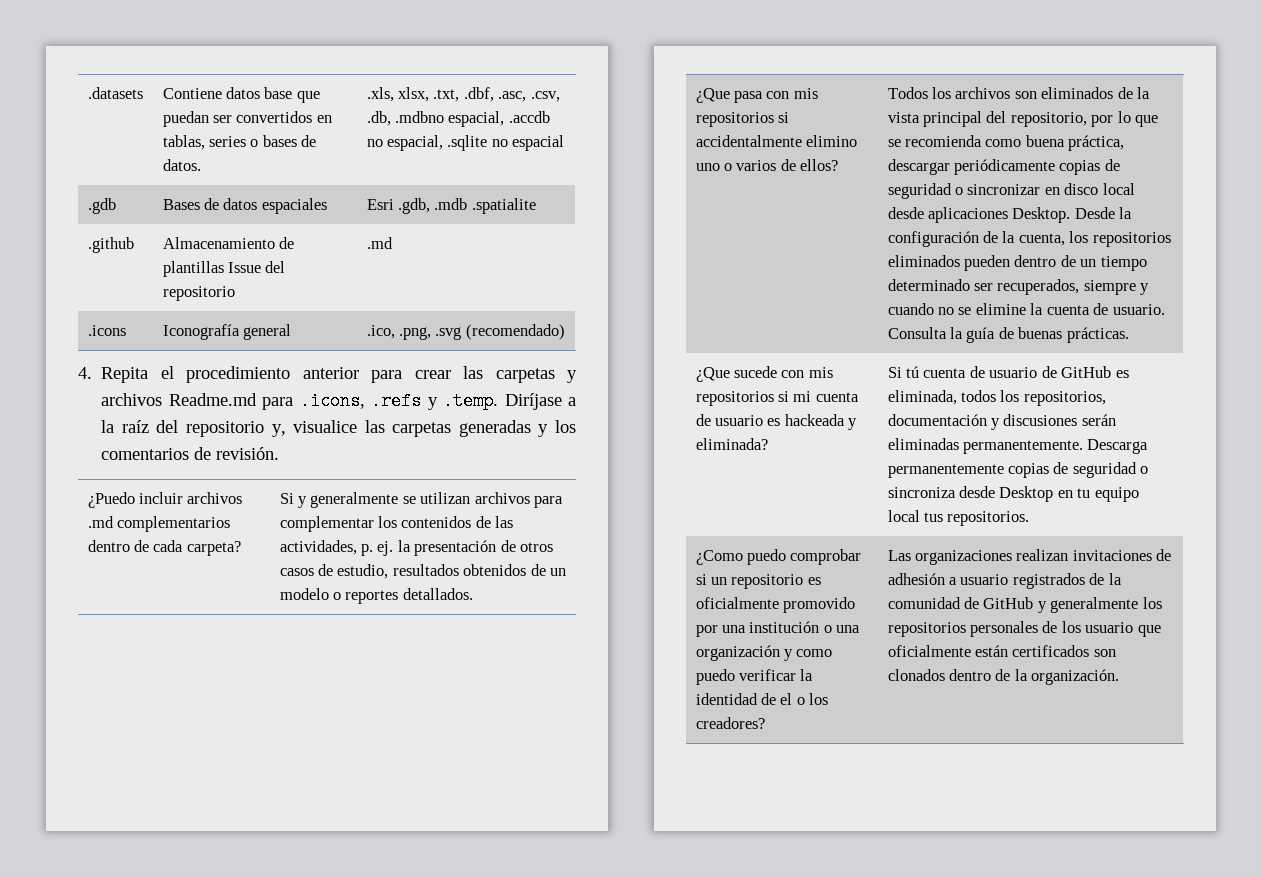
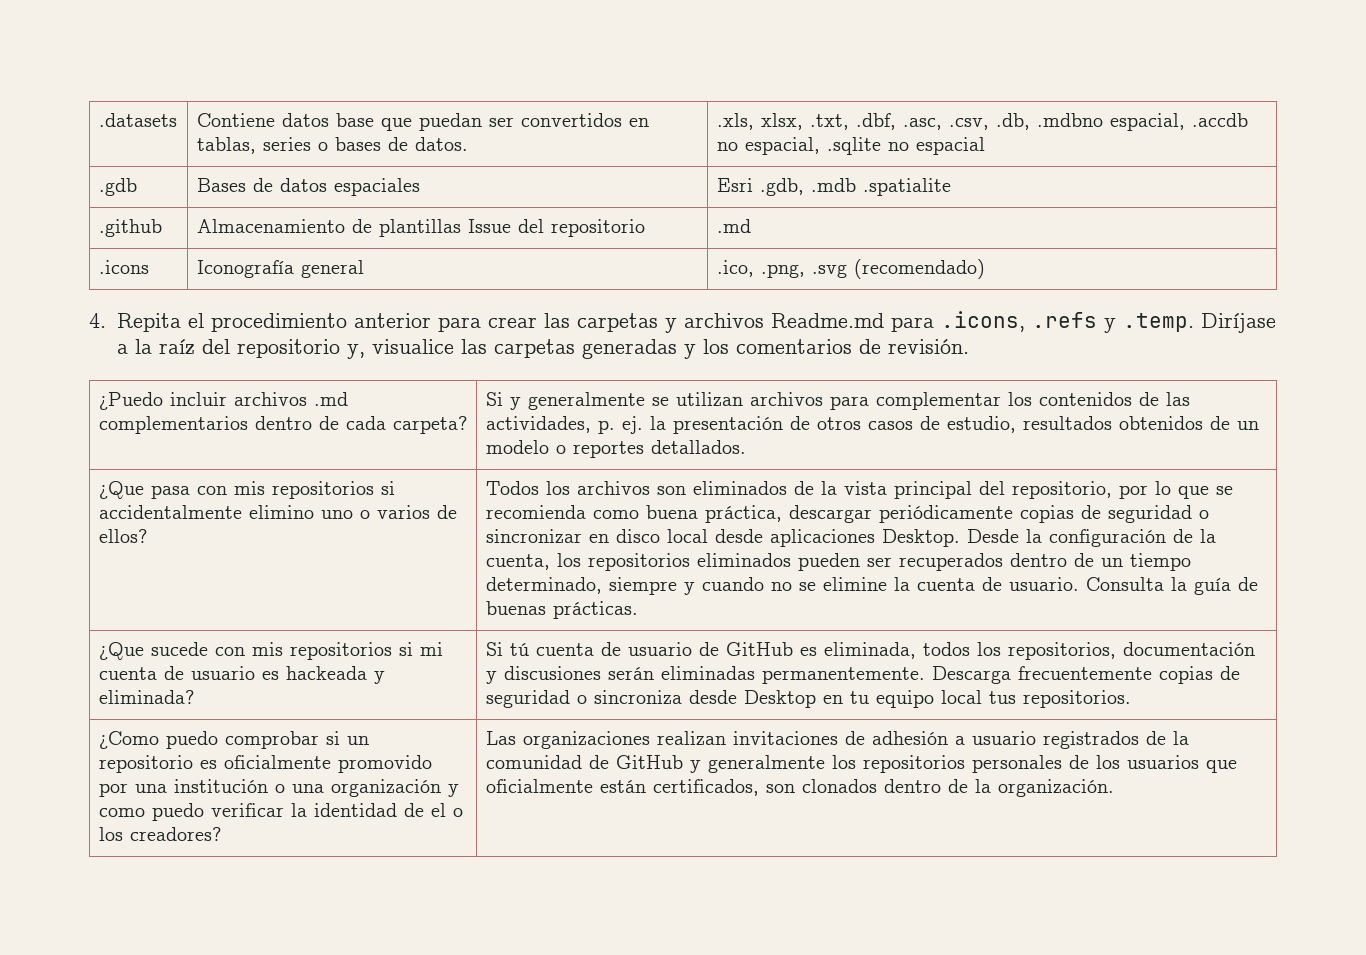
- Desde la configuración de la cuenta, los repositorios eliminados pueden dentro de un tiempo determinado ser recuperados, siempre y cuando no se elimine la cuenta de usuario.
+ Desde la configuración de la cuenta, los repositorios eliminados pueden ser recuperados dentro de un tiempo determinado, siempre y cuando no se elimine la cuenta de usuario.
- Descarga permanentemente copias de seguridad o sincroniza desde Desktop en tu equipo local tus repositorios.
+ Descarga frecuentemente copias de seguridad o sincroniza desde Desktop en tu equipo local tus repositorios.
- Las organizaciones realizan invitaciones de adhesión a usuario registrados de la comunidad de GitHub y generalmente los repositorios personales de los usuario que oficialmente están certificados son clonados dentro de la organización.
+ Las organizaciones realizan invitaciones de adhesión a usuario registrados de la comunidad de GitHub y generalmente los repositorios personales de los usuarios que oficialmente están certificados, son clonados dentro de la organización.

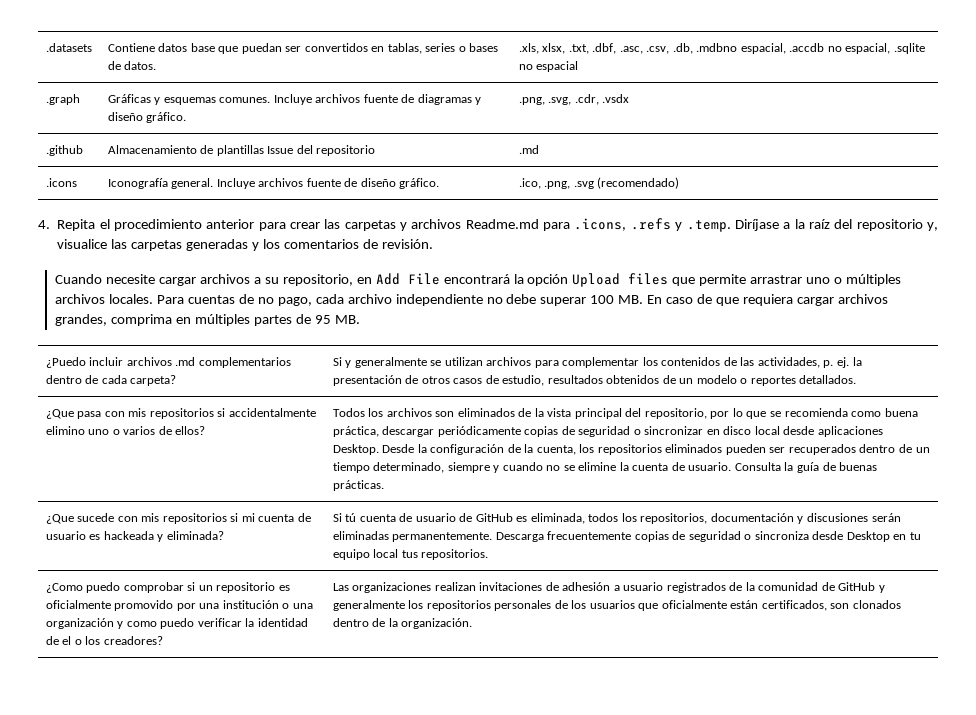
- .gdb | Bases de datos espaciales | Esri .gdb, .mdb .spatialite
+ .graph | Gráficas y esquemas comunes. Incluye archivos fuente de diagramas y diseño gráfico. | .png, .svg, .cdr, .vsdx
- .icons | Iconografía general | .ico, .png, .svg (recomendado)
+ .icons | Iconografía general. Incluye archivos fuente de diseño gráfico. | .ico, .png, .svg (recomendado)
+ Cuando necesite cargar archivos a su repositorio, en Add File encontrará la opción Upload files que permite arrastrar uno o múltiples archivos locales. Para cuentas de no pago, cada archivo independiente no debe superar 100 MB. En caso de que requiera cargar archivos grandes, comprima en múltiples partes de 95 MB.

